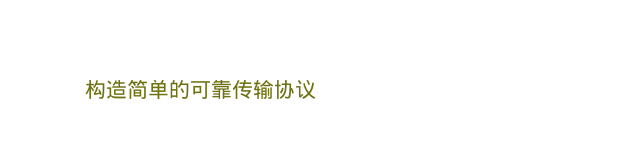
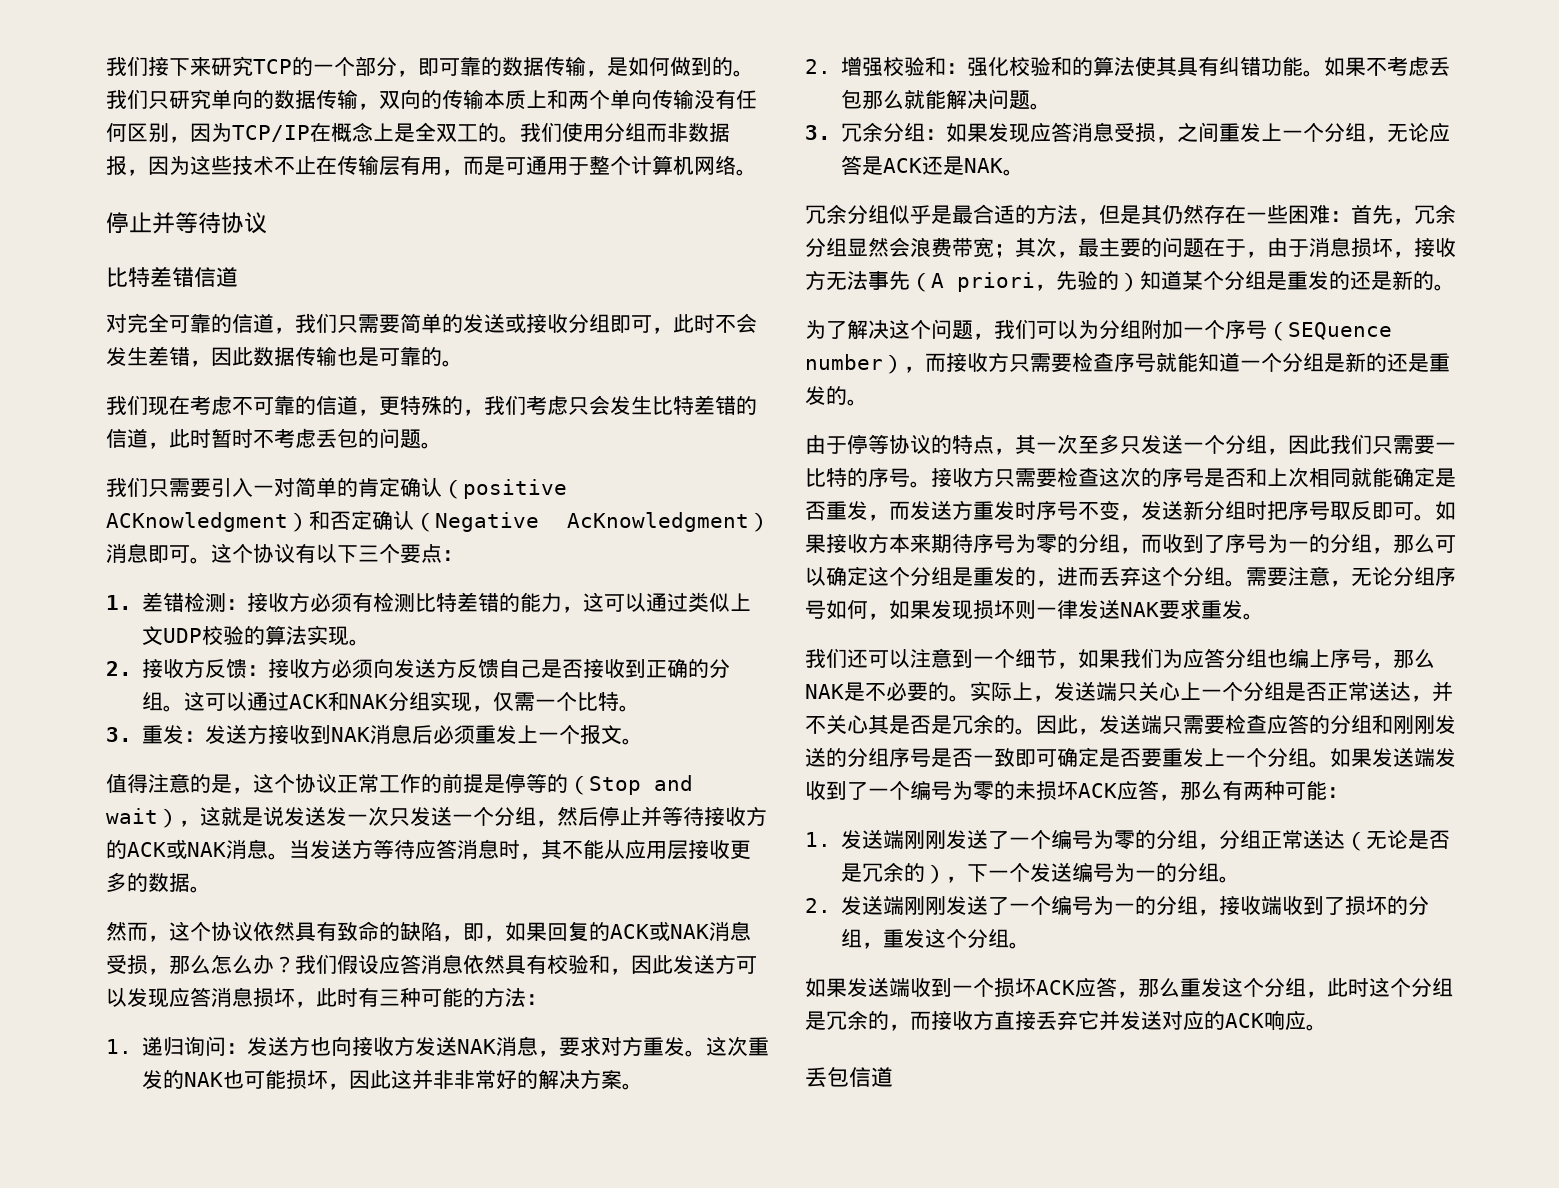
- 构造简单的可靠传输协议
+ 我们接下来研究TCP的一个部分，即可靠的数据传输，是如何做到的。我们只研究单向的数据传输，双向的传输本质上和两个单向传输没有任何区别，因为TCP/IP在概念上是全双工的。我们使用分组而非数据报，因为这些技术不止在传输层有用，而是可通用于整个计算机网络。
+ 停止并等待协议
+ 比特差错信道
+ 对完全可靠的信道，我们只需要简单的发送或接收分组即可，此时不会发生差错，因此数据传输也是可靠的。
+ 我们现在考虑不可靠的信道，更特殊的，我们考虑只会发生比特差错的信道，此时暂时不考虑丢包的问题。
+ 我们只需要引入一对简单的肯定确认（positive ACKnowledgment）和否定确认（Negative AcKnowledgment）消息即可。这个协议有以下三个要点：
+ 1.差错检测：接收方必须有检测比特差错的能力，这可以通过类似上文UDP校验的算法实现。
+ 2.接收方反馈：接收方必须向发送方反馈自己是否接收到正确的分组。这可以通过ACK和NAK分组实现，仅需一个比特。
+ 3.重发：发送方接收到NAK消息后必须重发上一个报文。
+ 值得注意的是，这个协议正常工作的前提是停等的（Stop and wait），这就是说发送发一次只发送一个分组，然后停止并等待接收方的ACK或NAK消息。当发送方等待应答消息时，其不能从应用层接收更多的数据。
+ 然而，这个协议依然具有致命的缺陷，即，如果回复的ACK或NAK消息受损，那么怎么办？我们假设应答消息依然具有校验和，因此发送方可以发现应答消息损坏，此时有三种可能的方法：
+ 1.递归询问：发送方也向接收方发送NAK消息，要求对方重发。这次重发的NAK也可能损坏，因此这并非非常好的解决方案。
+ 2.增强校验和：强化校验和的算法使其具有纠错功能。如果不考虑丢包那么就能解决问题。
+ 3.冗余分组：如果发现应答消息受损，之间重发上一个分组，无论应答是ACK还是NAK。
+ 冗余分组似乎是最合适的方法，但是其仍然存在一些困难：首先，冗余分组显然会浪费带宽；其次，最主要的问题在于，由于消息损坏，接收方无法事先（A priori，先验的）知道某个分组是重发的还是新的。
+ 为了解决这个问题，我们可以为分组附加一个序号（SEQuence number），而接收方只需要检查序号就能知道一个分组是新的还是重发的。
+ 由于停等协议的特点，其一次至多只发送一个分组，因此我们只需要一比特的序号。接收方只需要检查这次的序号是否和上次相同就能确定是否重发，而发送方重发时序号不变，发送新分组时把序号取反即可。如果接收方本来期待序号为零的分组，而收到了序号为一的分组，那么可以确定这个分组是重发的，进而丢弃这个分组。需要注意，无论分组序号如何，如果发现损坏则一律发送NAK要求重发。
+ 我们还可以注意到一个细节，如果我们为应答分组也编上序号，那么NAK是不必要的。实际上，发送端只关心上一个分组是否正常送达，并不关心其是否是冗余的。因此，发送端只需要检查应答的分组和刚刚发送的分组序号是否一致即可确定是否要重发上一个分组。如果发送端发收到了一个编号为零的未损坏ACK应答，那么有两种可能：
+ 1.发送端刚刚发送了一个编号为零的分组，分组正常送达（无论是否是冗余的），下一个发送编号为一的分组。
+ 2.发送端刚刚发送了一个编号为一的分组，接收端收到了损坏的分组，重发这个分组。
+ 如果发送端收到一个损坏ACK应答，那么重发这个分组，此时这个分组是冗余的，而接收方直接丢弃它并发送对应的ACK响应。
+ 丢包信道

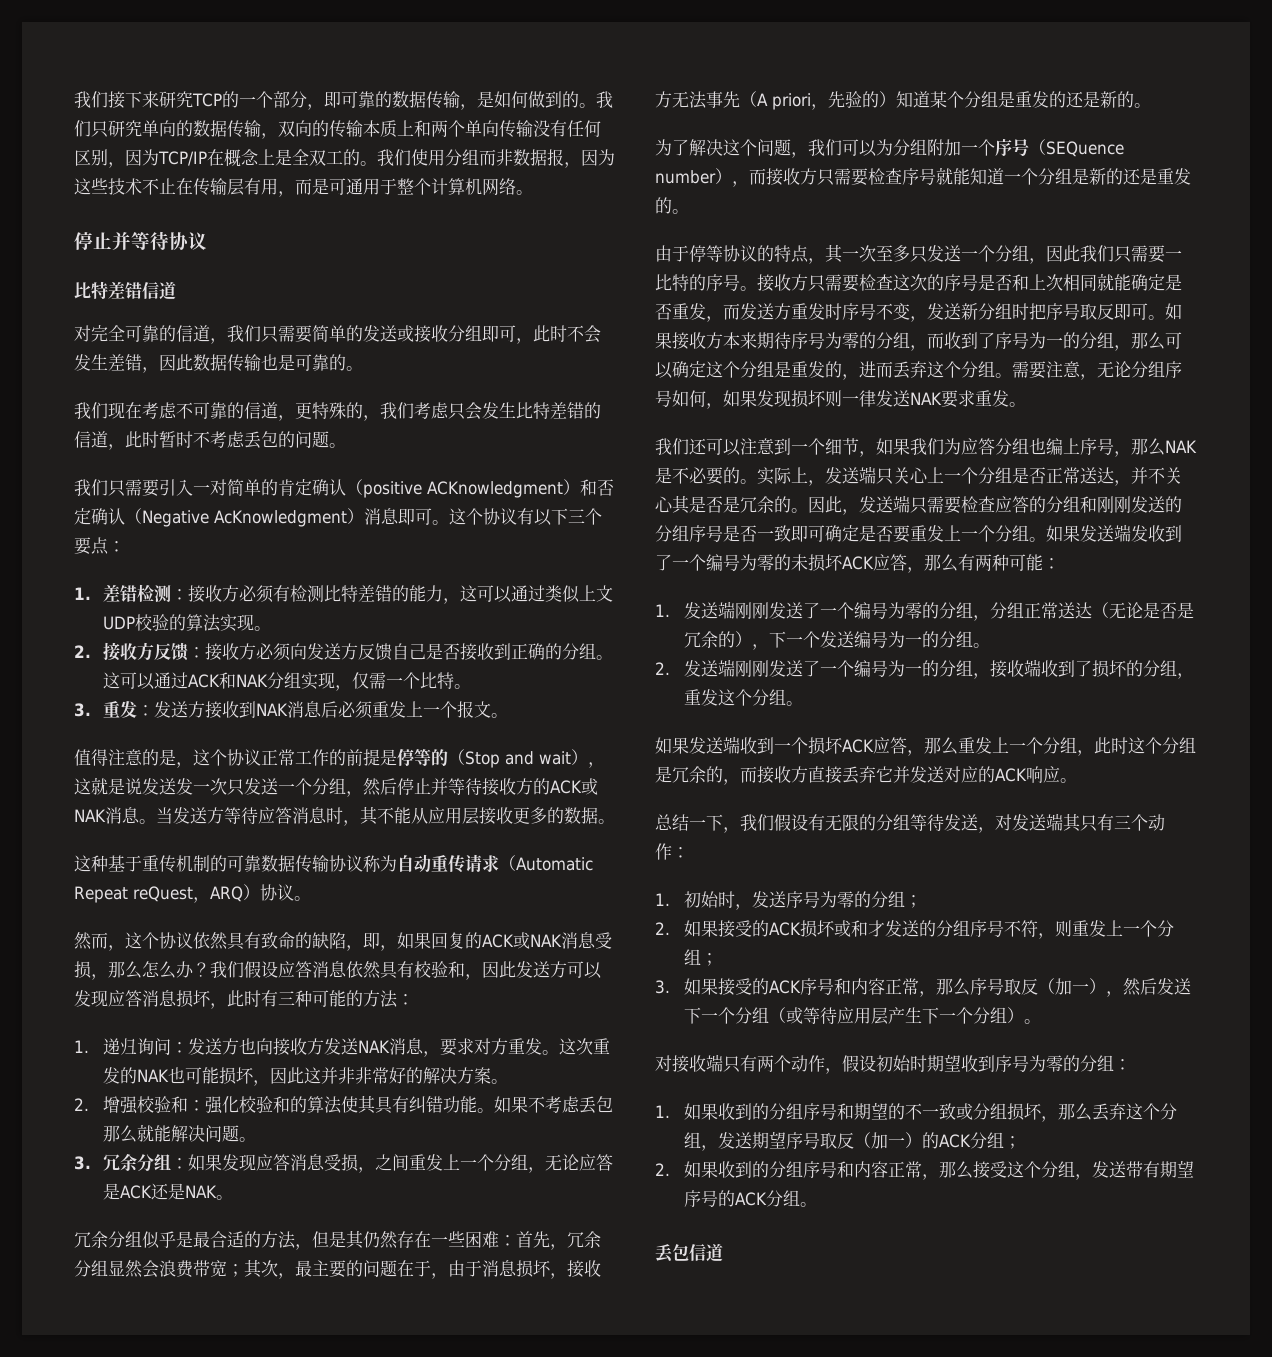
+ 这种基于重传机制的可靠数据传输协议称为自动重传请求（Automatic Repeat reQuest，ARQ）协议。
- 如果发送端收到一个损坏ACK应答，那么重发这个分组，此时这个分组是冗余的，而接收方直接丢弃它并发送对应的ACK响应。
+ 如果发送端收到一个损坏ACK应答，那么重发上一个分组，此时这个分组是冗余的，而接收方直接丢弃它并发送对应的ACK响应。
+ 总结一下，我们假设有无限的分组等待发送，对发送端其只有三个动作：
+ 1.初始时，发送序号为零的分组；
+ 2.如果接受的ACK损坏或和才发送的分组序号不符，则重发上一个分组；
+ 3.如果接受的ACK序号和内容正常，那么序号取反（加一），然后发送下一个分组（或等待应用层产生下一个分组）。
+ 对接收端只有两个动作，假设初始时期望收到序号为零的分组：
+ 1.如果收到的分组序号和期望的不一致或分组损坏，那么丢弃这个分组，发送期望序号取反（加一）的ACK分组；
+ 2.如果收到的分组序号和内容正常，那么接受这个分组，发送带有期望序号的ACK分组。

